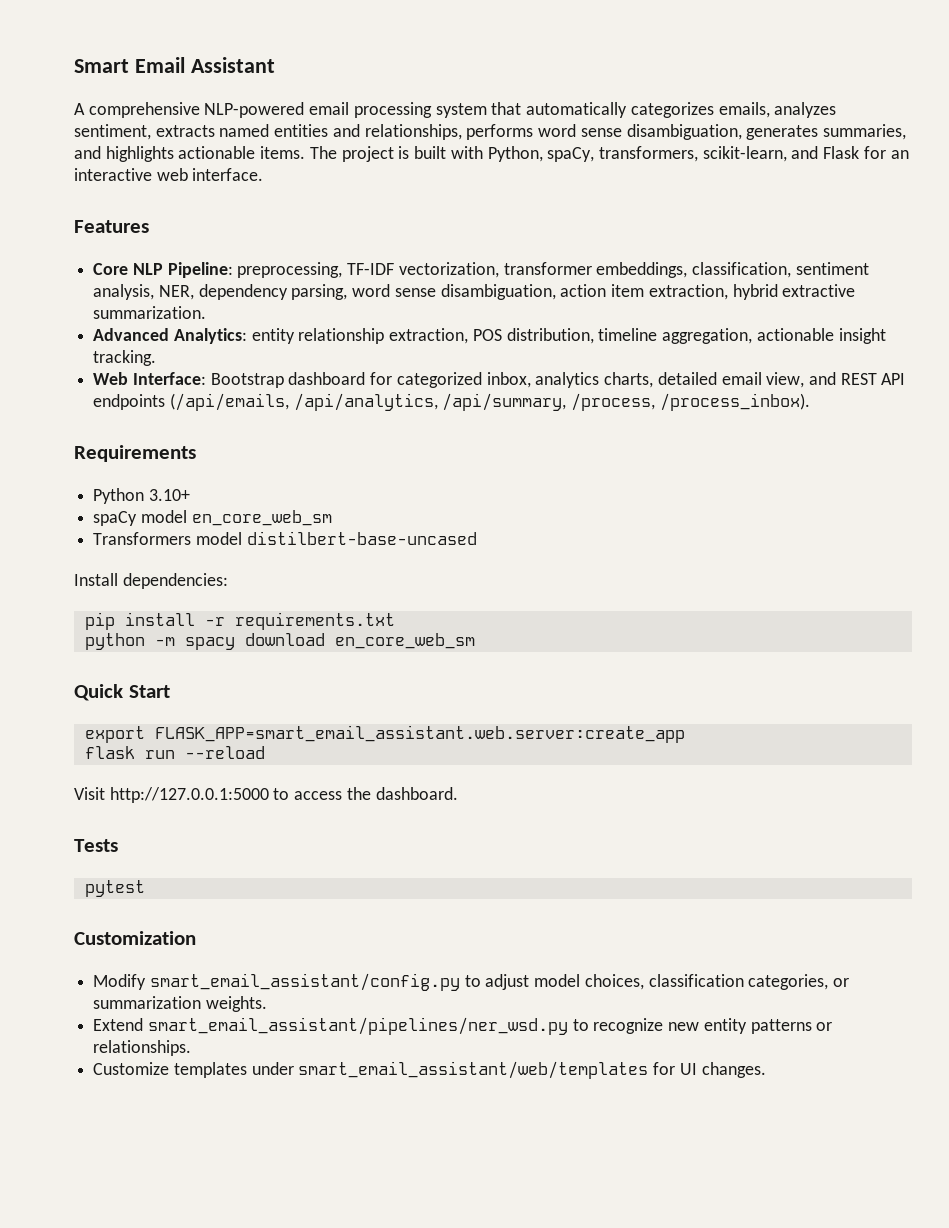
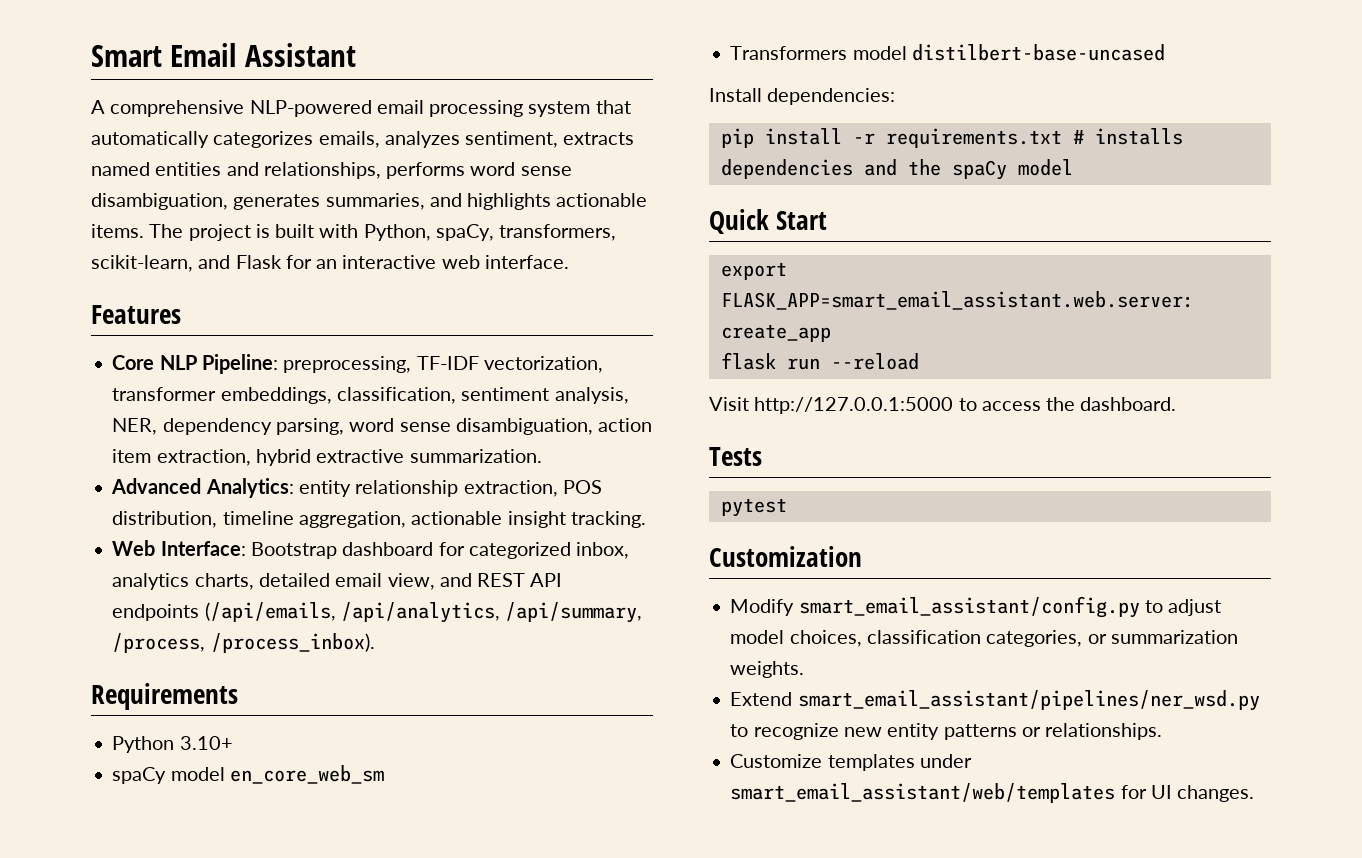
- pip install -r requirements.txt
- python -m spacy download en_core_web_sm
+ pip install -r requirements.txt # installs dependencies and the spaCy model

